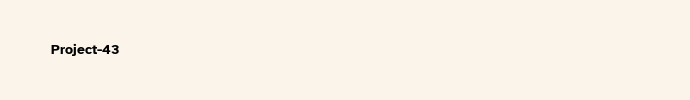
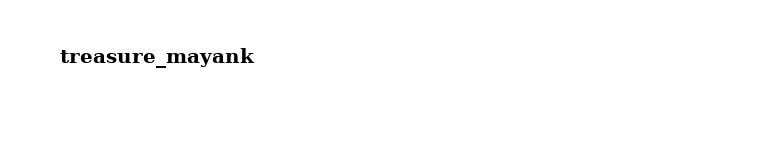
- Project-43
+ treasure_mayank

